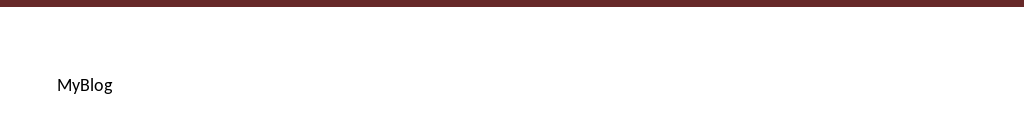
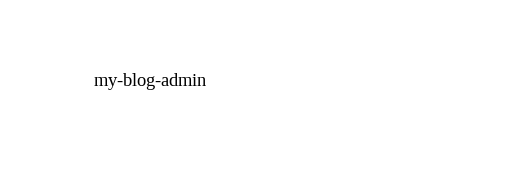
- MyBlog
+ my-blog-admin

